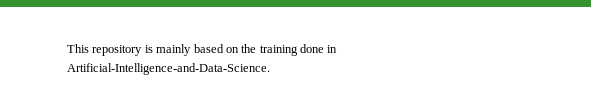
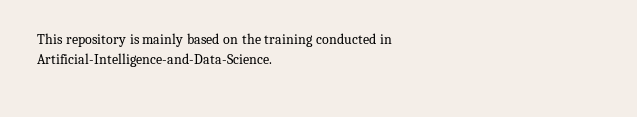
- This repository is mainly based on the training done in Artificial-Intelligence-and-Data-Science.
+ This repository is mainly based on the training conducted in Artificial-Intelligence-and-Data-Science.

